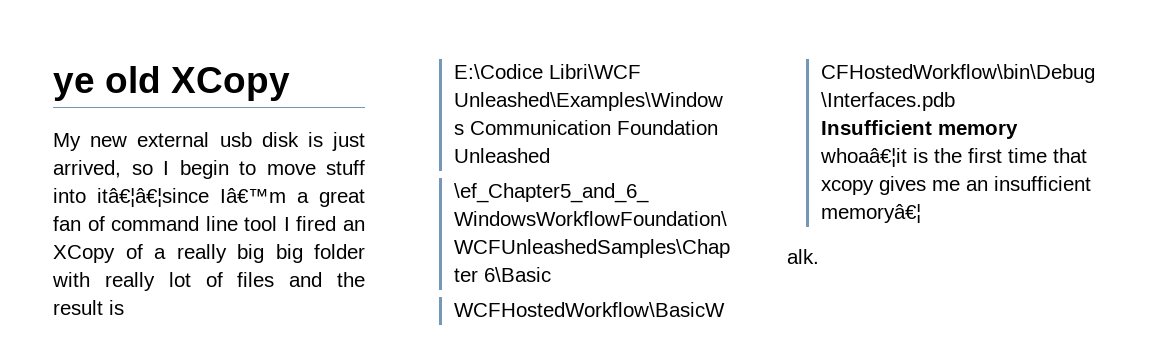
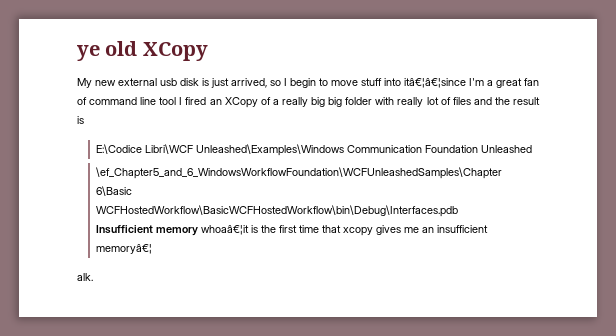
- My new external usb disk is just arrived, so I begin to move stuff into itâ€¦â€¦since Iâ€™m a great fan of command line tool I fired an XCopy of a really big big folder with really lot of files and the result is
+ My new external usb disk is just arrived, so I begin to move stuff into itâ€¦â€¦since I'm a great fan of command line tool I fired an XCopy of a really big big folder with really lot of files and the result is

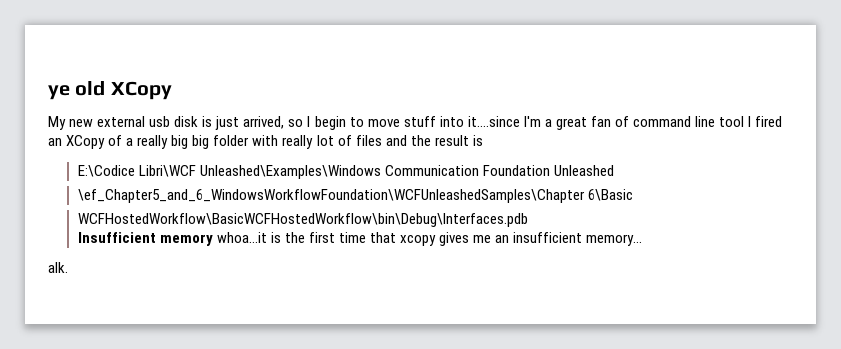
- My new external usb disk is just arrived, so I begin to move stuff into itâ€¦â€¦since I'm a great fan of command line tool I fired an XCopy of a really big big folder with really lot of files and the result is
+ My new external usb disk is just arrived, so I begin to move stuff into it....since I'm a great fan of command line tool I fired an XCopy of a really big big folder with really lot of files and the result is
- Insufficient memory whoaâ€¦it is the first time that xcopy gives me an insufficient memoryâ€¦
+ Insufficient memory whoa...it is the first time that xcopy gives me an insufficient memory...

